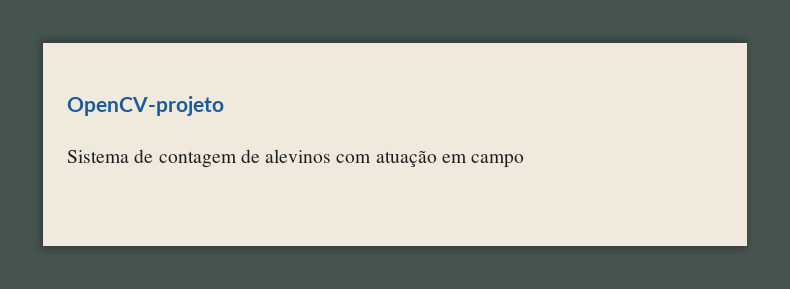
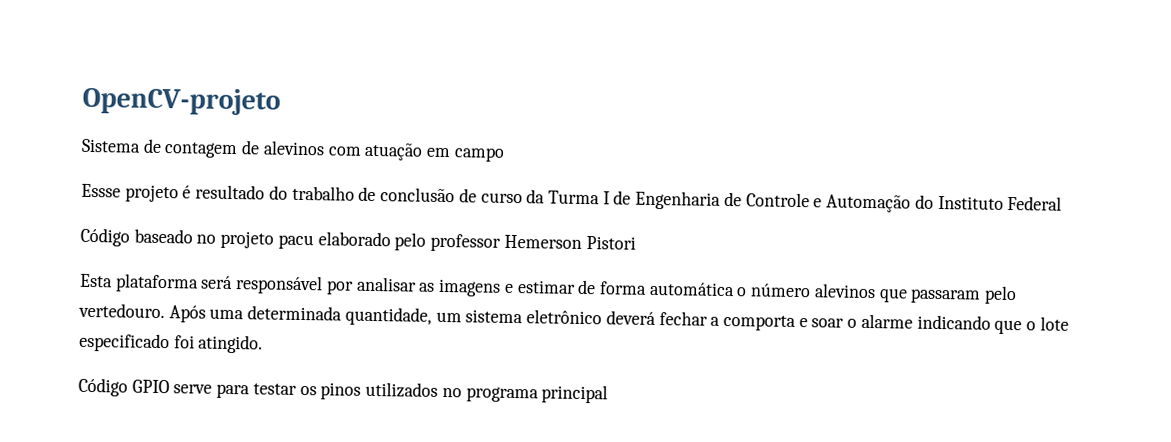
+ Essse projeto é resultado do trabalho de conclusão de curso da Turma I de Engenharia de Controle e Automação do Instituto Federal
+ Código baseado no projeto pacu elaborado pelo professor Hemerson Pistori
+ Esta plataforma será responsável por analisar as imagens e estimar de forma automática o número alevinos que passaram pelo vertedouro. Após uma determinada quantidade, um sistema eletrônico deverá fechar a comporta e soar o alarme indicando que o lote especificado foi atingido.
+ Código GPIO serve para testar os pinos utilizados no programa principal

